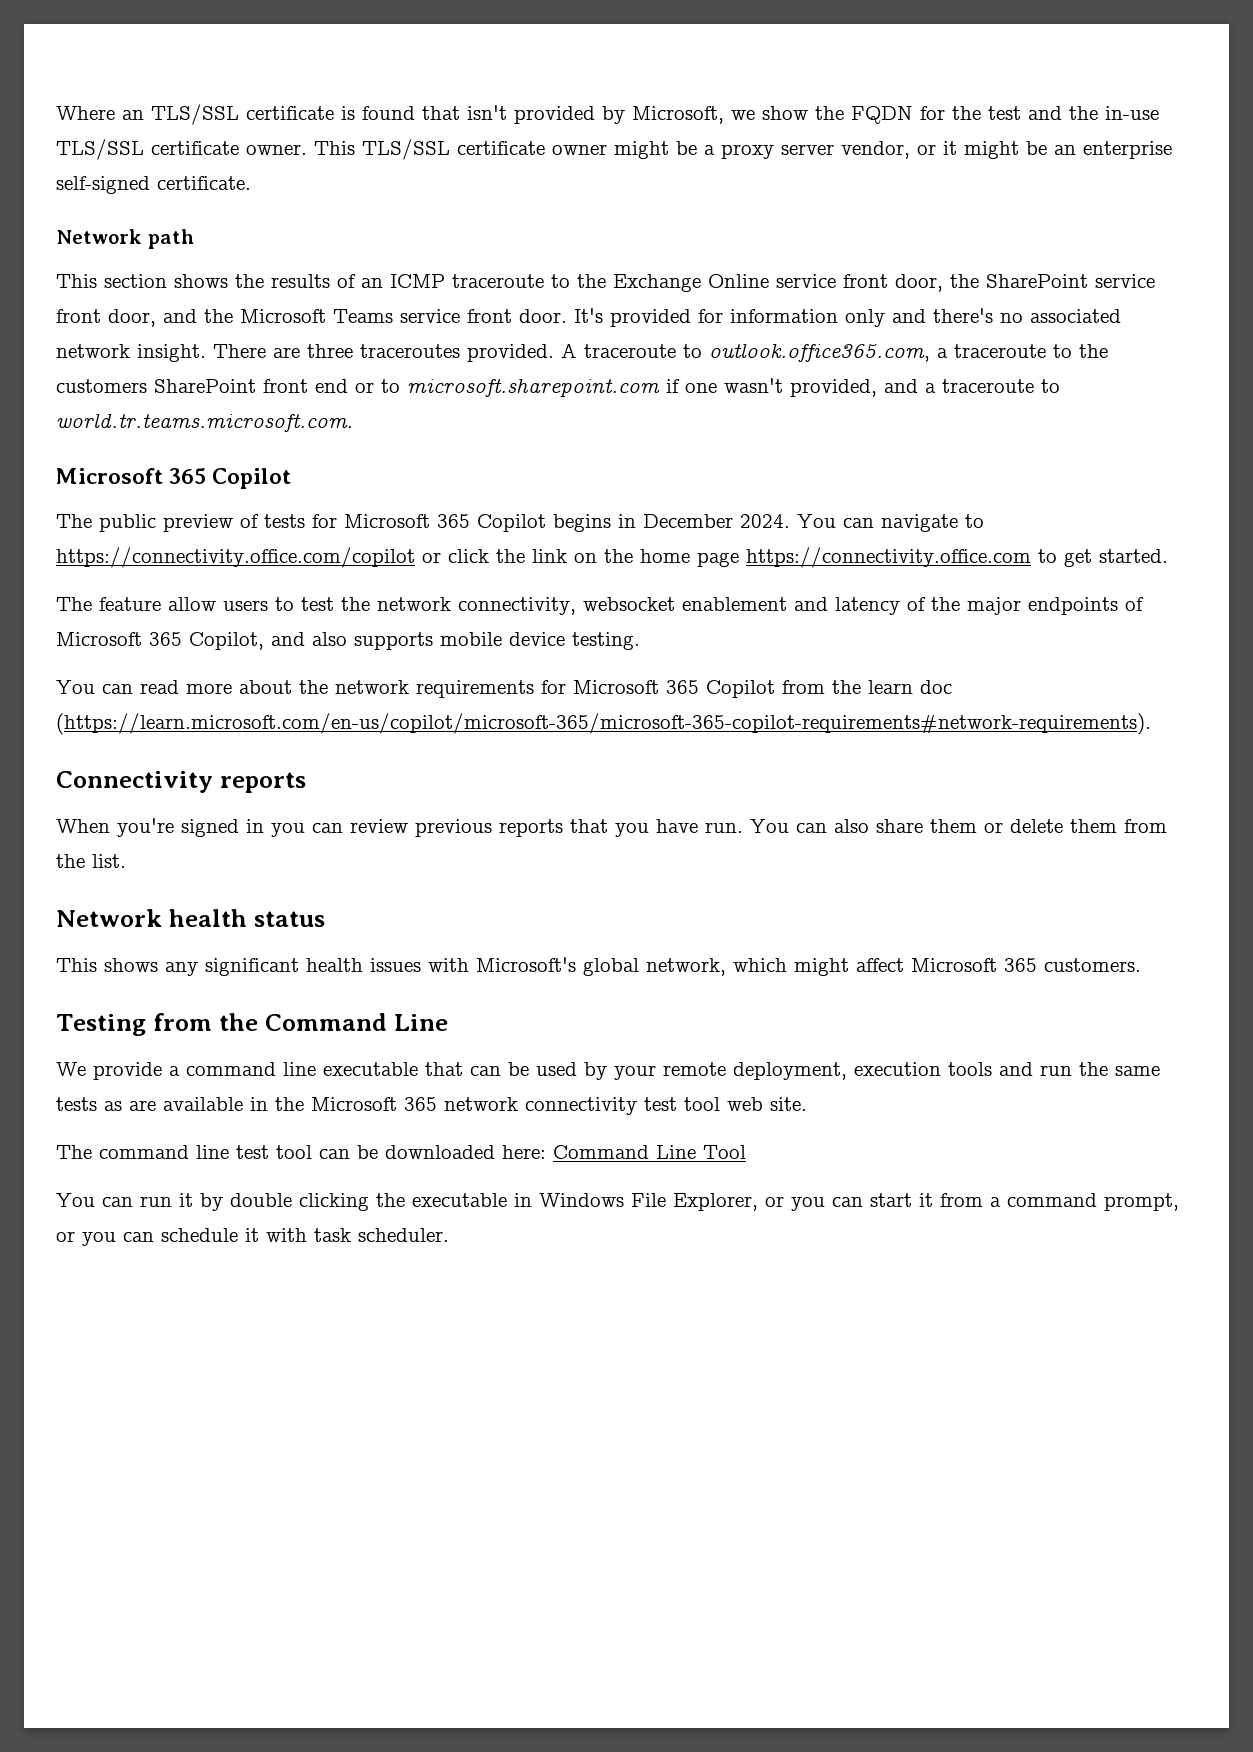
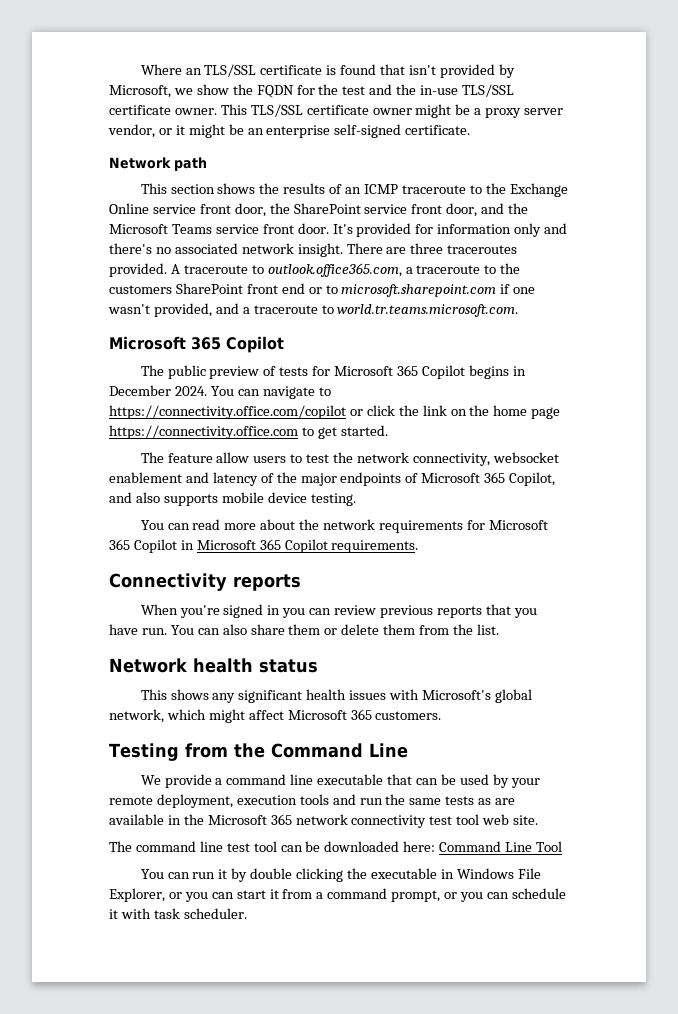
- You can read more about the network requirements for Microsoft 365 Copilot from the learn doc (https://learn.microsoft.com/en-us/copilot/microsoft-365/microsoft-365-copilot-requirements#network-requirements).
+ You can read more about the network requirements for Microsoft 365 Copilot in Microsoft 365 Copilot requirements.

